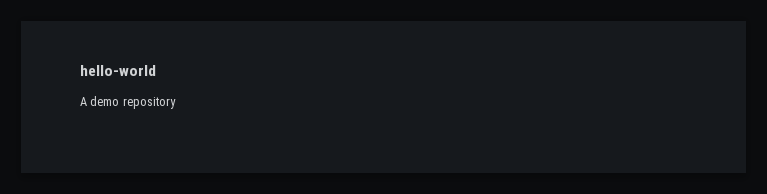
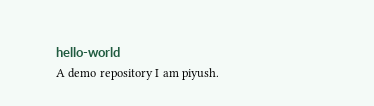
- A demo repository
+ A demo repository I am piyush.

